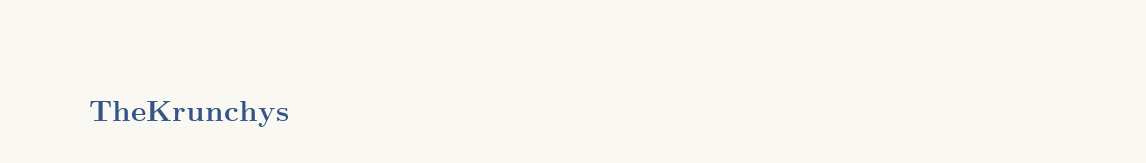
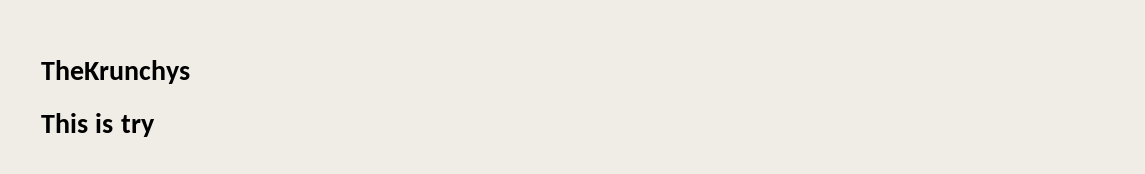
+ This is try

